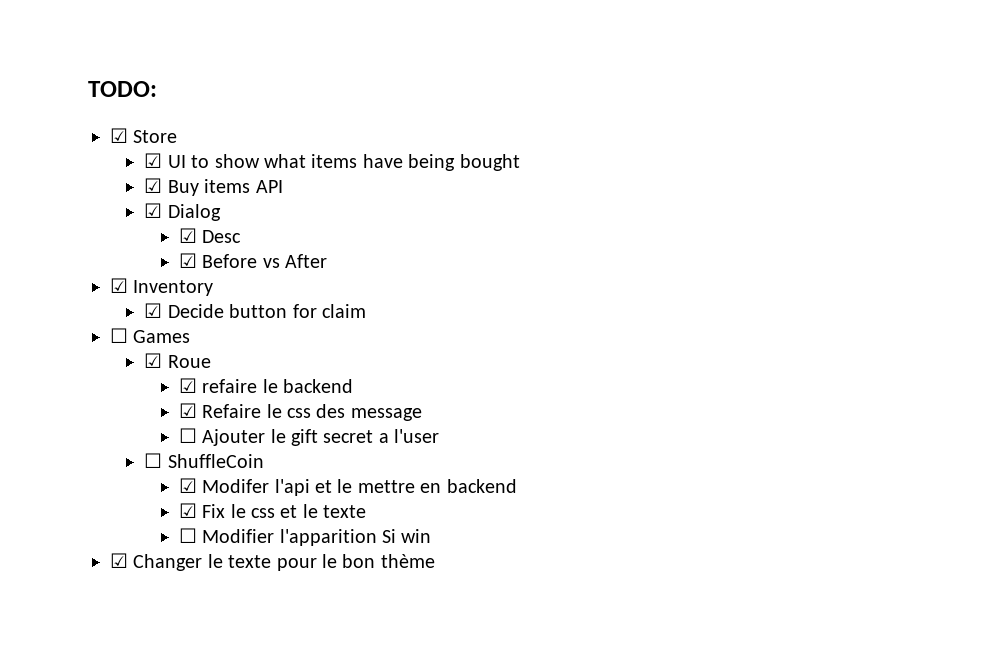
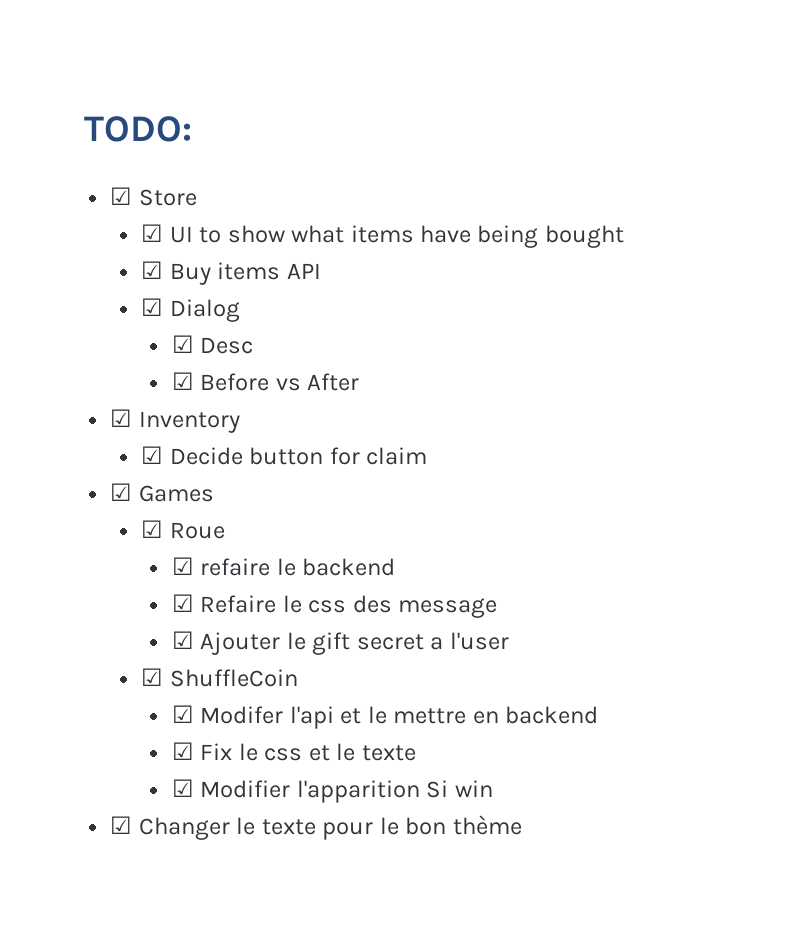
- ☐ Games
+ ☑ Games
- ☐ Ajouter le gift secret a l'user
+ ☑ Ajouter le gift secret a l'user
- ☐ ShuffleCoin
+ ☑ ShuffleCoin
- ☐ Modifier l'apparition Si win
+ ☑ Modifier l'apparition Si win

